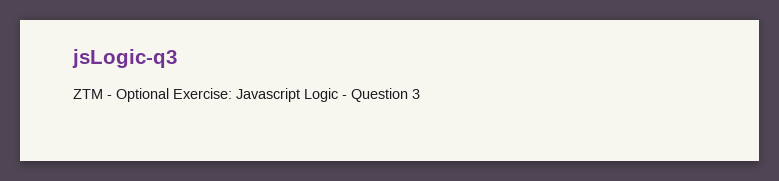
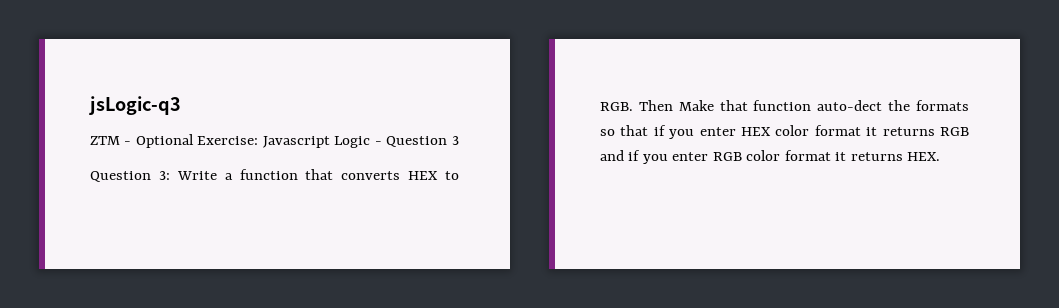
+ Question 3: Write a function that converts HEX to RGB. Then Make that function auto-dect the formats so that if you enter HEX color format it returns RGB and if you enter RGB color format it returns HEX.

